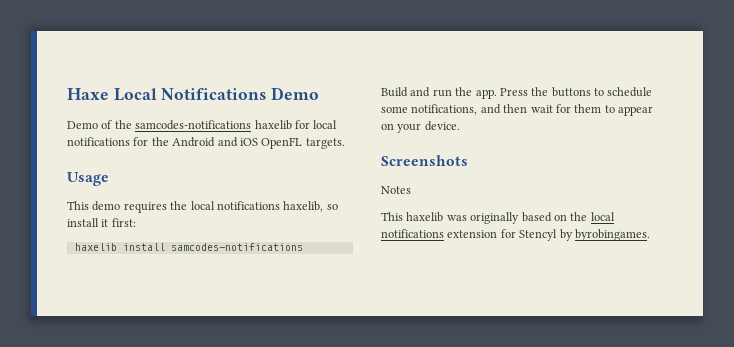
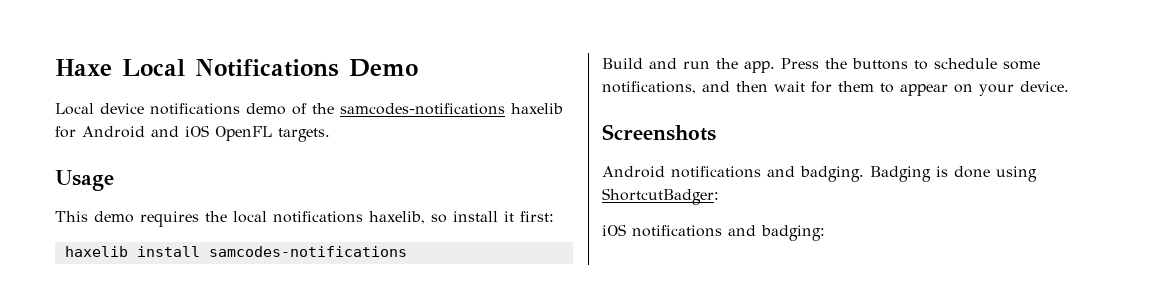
- Demo of the samcodes-notifications haxelib for local notifications for the Android and iOS OpenFL targets.
+ Local device notifications demo of the samcodes-notifications haxelib for Android and iOS OpenFL targets.
- Notes
- This haxelib was originally based on the local notifications extension for Stencyl by byrobingames.
+ Android notifications and badging. Badging is done using ShortcutBadger:
+ iOS notifications and badging:

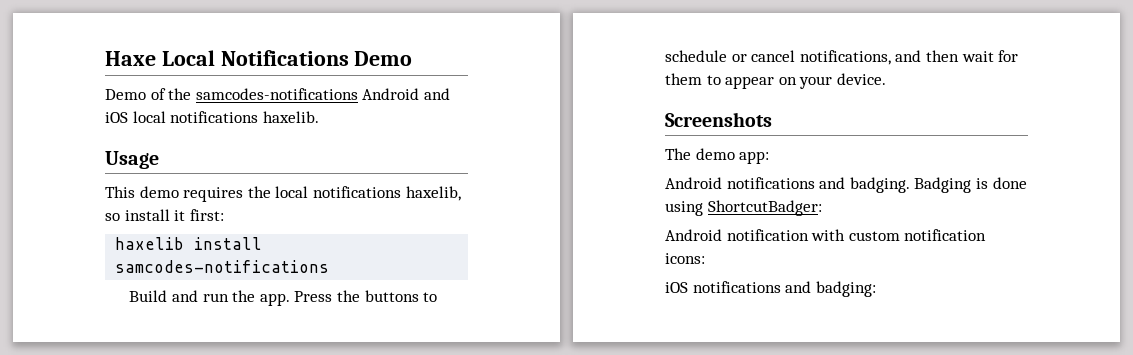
- Local device notifications demo of the samcodes-notifications haxelib for Android and iOS OpenFL targets.
+ Demo of the samcodes-notifications Android and iOS local notifications haxelib.
- Press the buttons to schedule some notifications, and then wait for them to appear on your device.
+ Press the buttons to schedule or cancel notifications, and then wait for them to appear on your device.
+ The demo app:
+ Android notification with custom notification icons:

